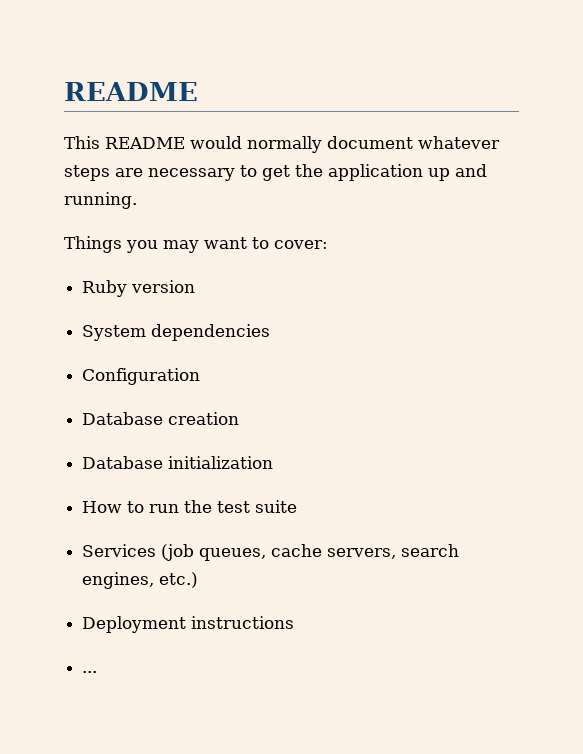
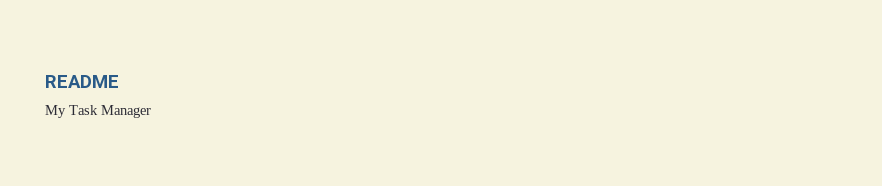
- This README would normally document whatever steps are necessary to get the application up and running.
- Things you may want to cover:
- Ruby version
- System dependencies
- Configuration
- Database creation
- Database initialization
- How to run the test suite
- Services (job queues, cache servers, search engines, etc.)
- Deployment instructions
- ...
+ My Task Manager

